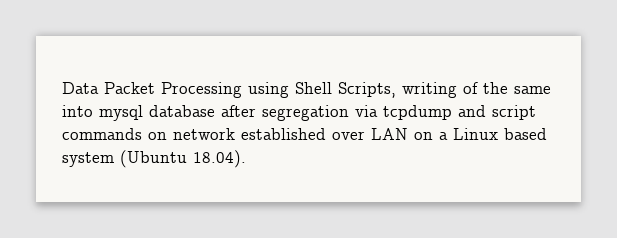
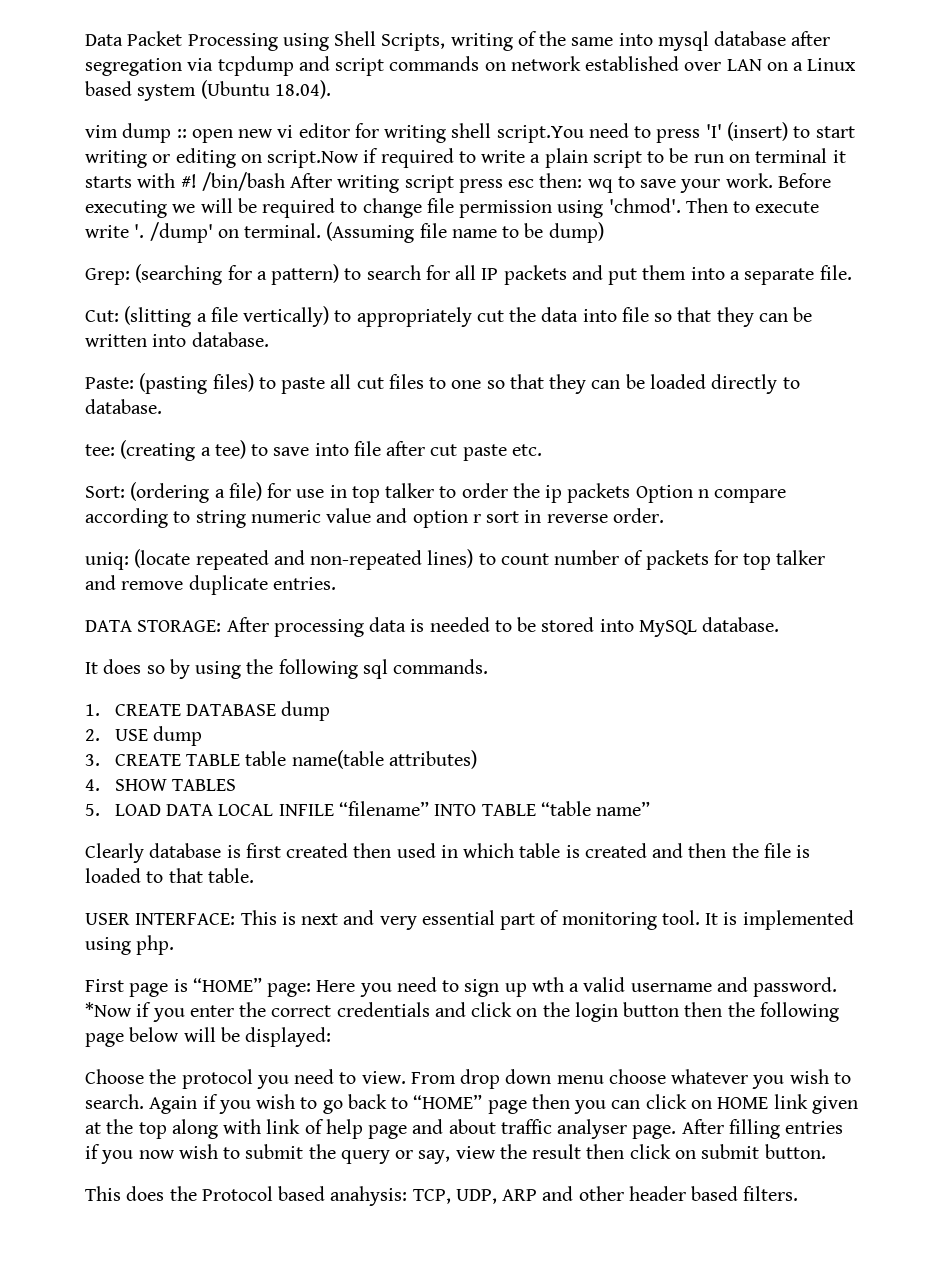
+ vim dump :: open new vi editor for writing shell script.You need to press 'I' (insert) to start writing or editing on script.Now if required to write a plain script to be run on terminal it starts with #! /bin/bash After writing script press esc then: wq to save your work. Before executing we will be required to change file permission using 'chmod'. Then to execute write '. /dump' on terminal. (Assuming file name to be dump)
+ Grep: (searching for a pattern) to search for all IP packets and put them into a separate file.
+ Cut: (slitting a file vertically) to appropriately cut the data into file so that they can be written into database.
+ Paste: (pasting files) to paste all cut files to one so that they can be loaded directly to database.
+ tee: (creating a tee) to save into file after cut paste etc.
+ Sort: (ordering a file) for use in top talker to order the ip packets Option n compare according to string numeric value and option r sort in reverse order.
+ uniq: (locate repeated and non-repeated lines) to count number of packets for top talker and remove duplicate entries.
+ DATA STORAGE: After processing data is needed to be stored into MySQL database.
+ It does so by using the following sql commands.
+ 1. CREATE DATABASE dump
+ 2. USE dump
+ 3. CREATE TABLE table name(table attributes)
+ 4. SHOW TABLES
+ 5. LOAD DATA LOCAL INFILE “filename” INTO TABLE “table name”
+ Clearly database is first created then used in which table is created and then the file is loaded to that table.
+ USER INTERFACE: This is next and very essential part of monitoring tool. It is implemented using php.
+ First page is “HOME” page: Here you need to sign up wth a valid username and password. *Now if you enter the correct credentials and click on the login button then the following page below will be displayed:
+ Choose the protocol you need to view. From drop down menu choose whatever you wish to search. Again if you wish to go back to “HOME” page then you can click on HOME link given at the top along with link of help page and about traffic analyser page. After filling entries if you now wish to submit the query or say, view the result then click on submit button.
+ This does the Protocol based anahysis: TCP, UDP, ARP and other header based filters.

